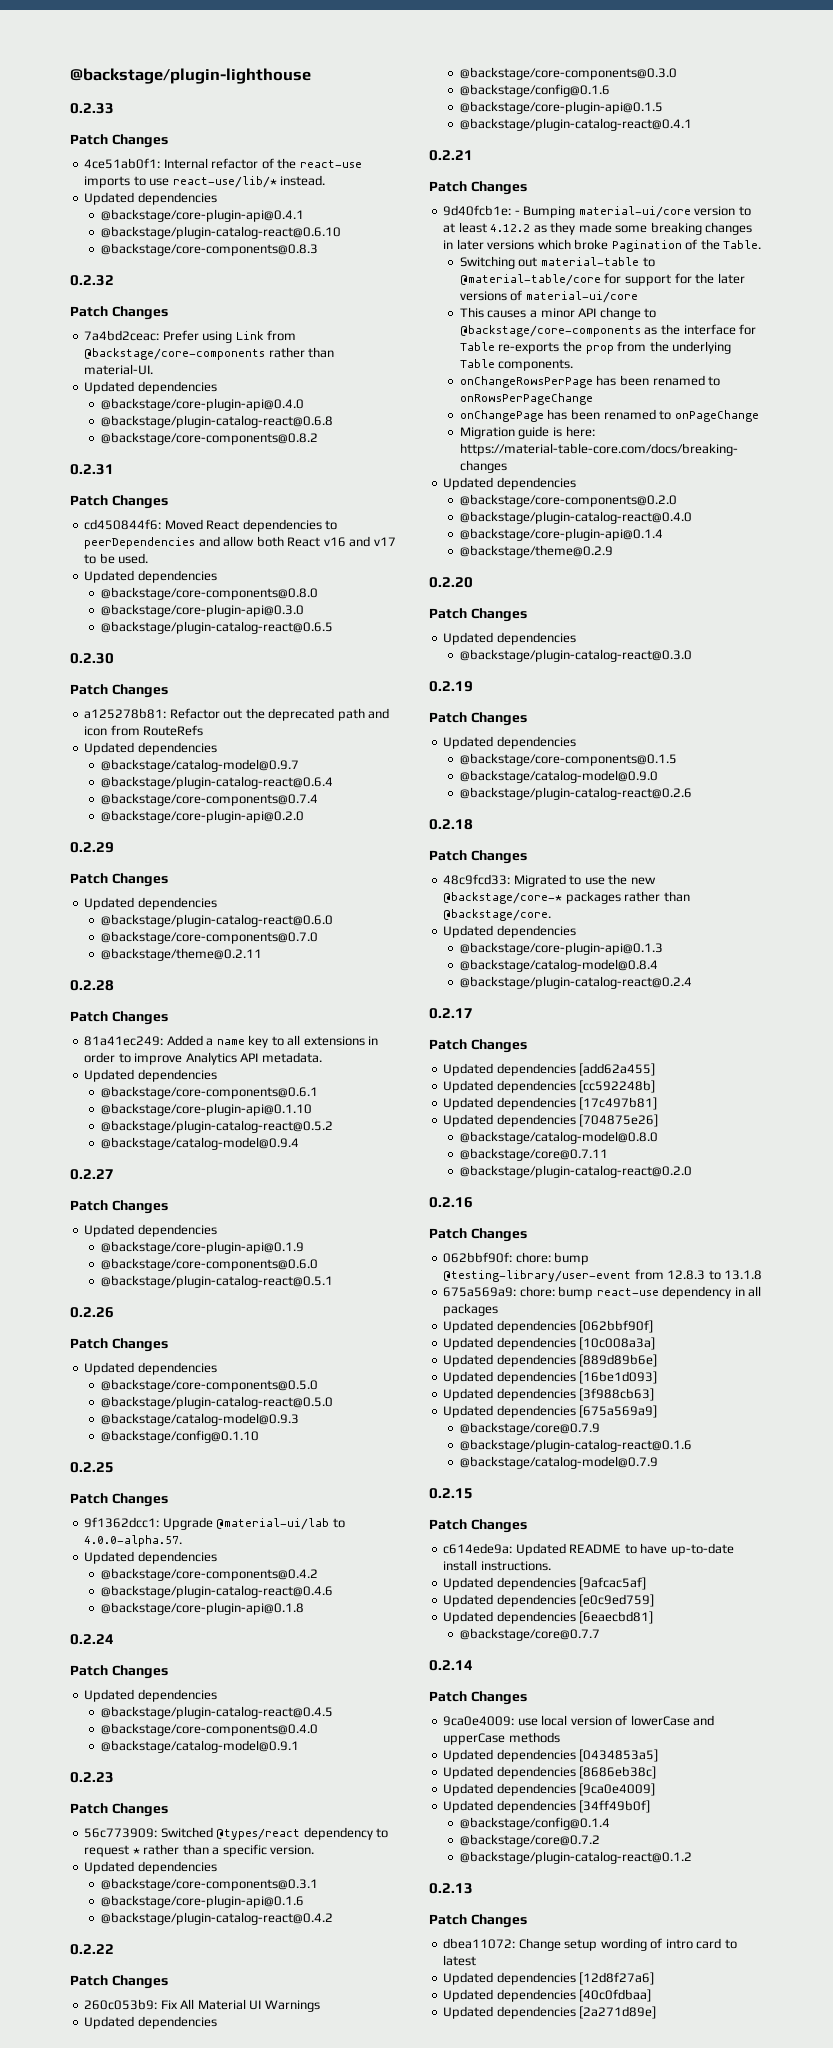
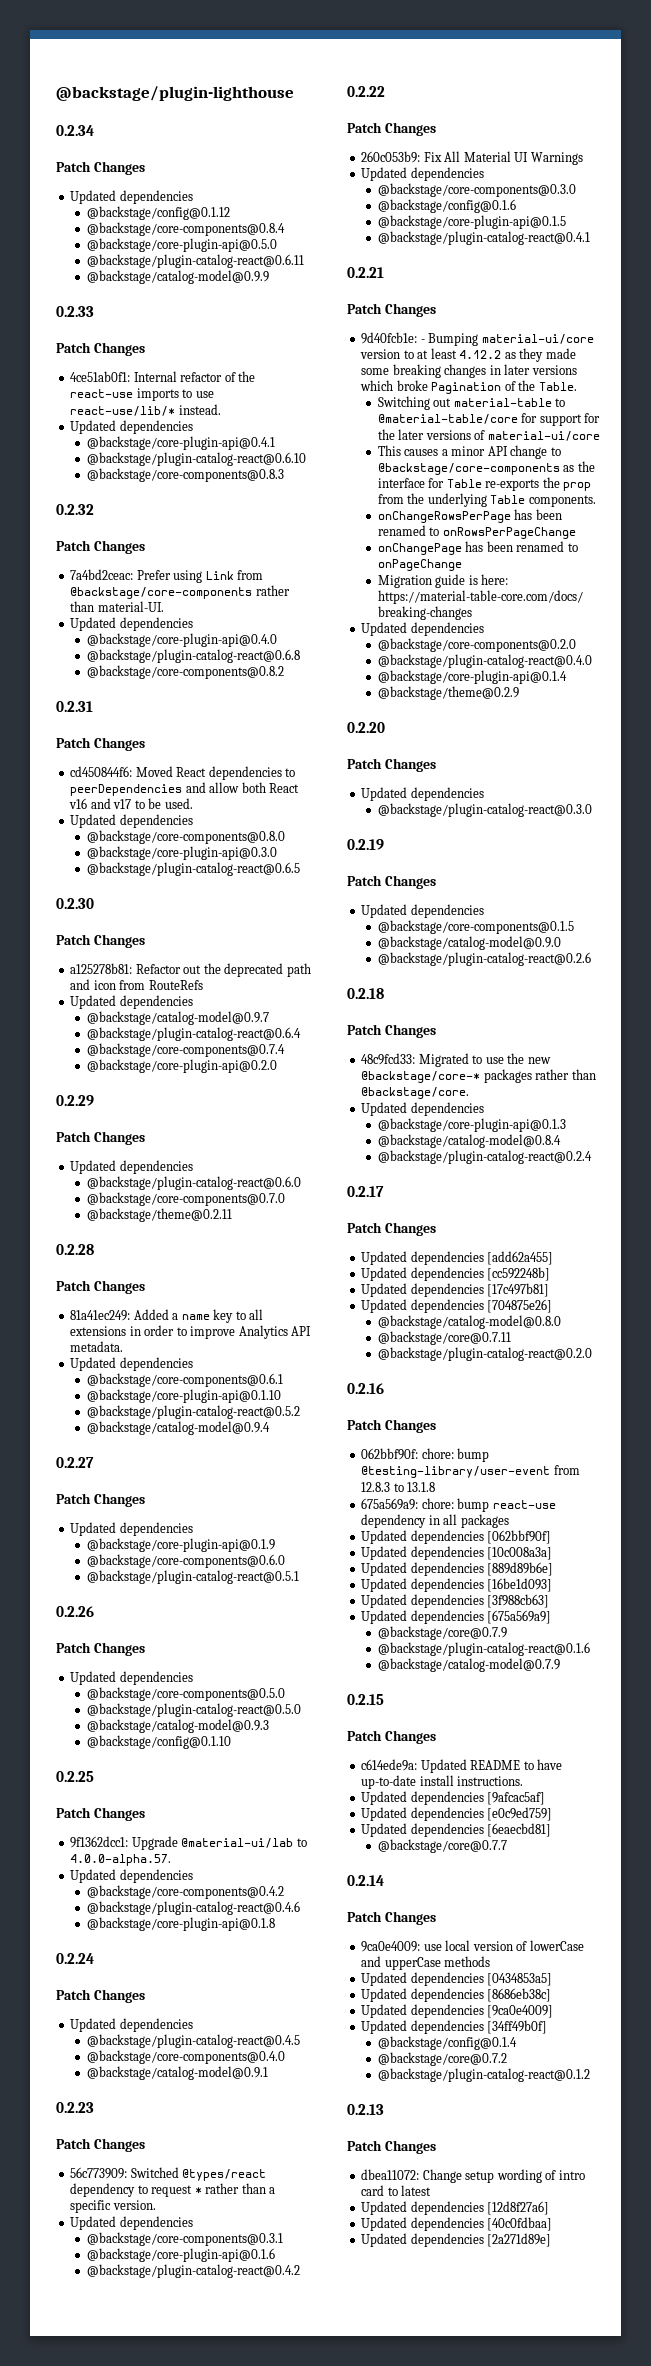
+ 0.2.34
+ Patch Changes
+ Updated dependencies
+ @backstage/config@0.1.12
+ @backstage/core-components@0.8.4
+ @backstage/core-plugin-api@0.5.0
+ @backstage/plugin-catalog-react@0.6.11
+ @backstage/catalog-model@0.9.9

